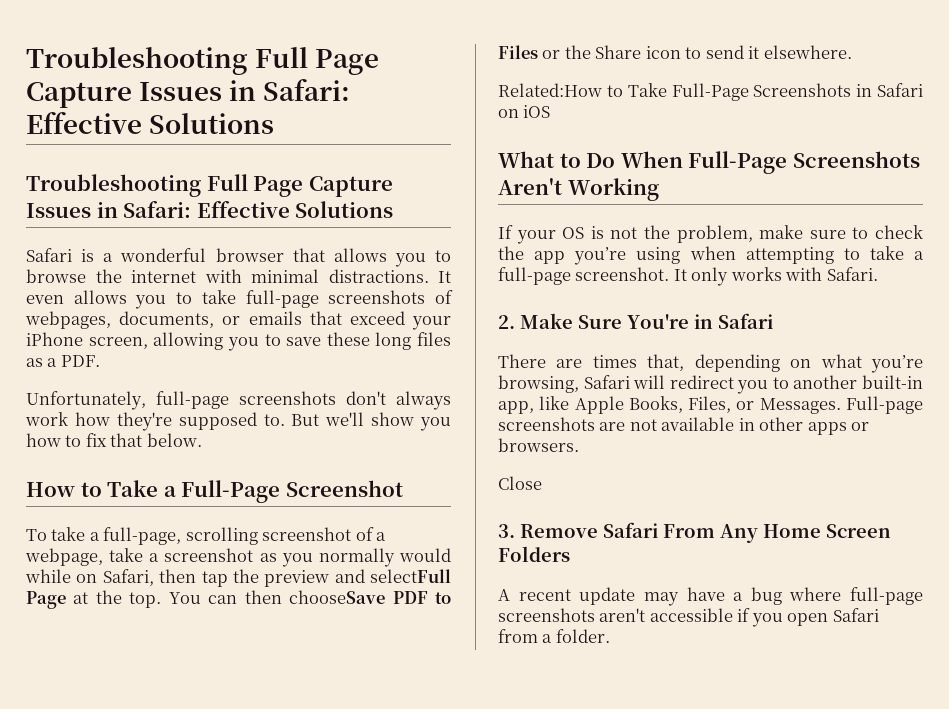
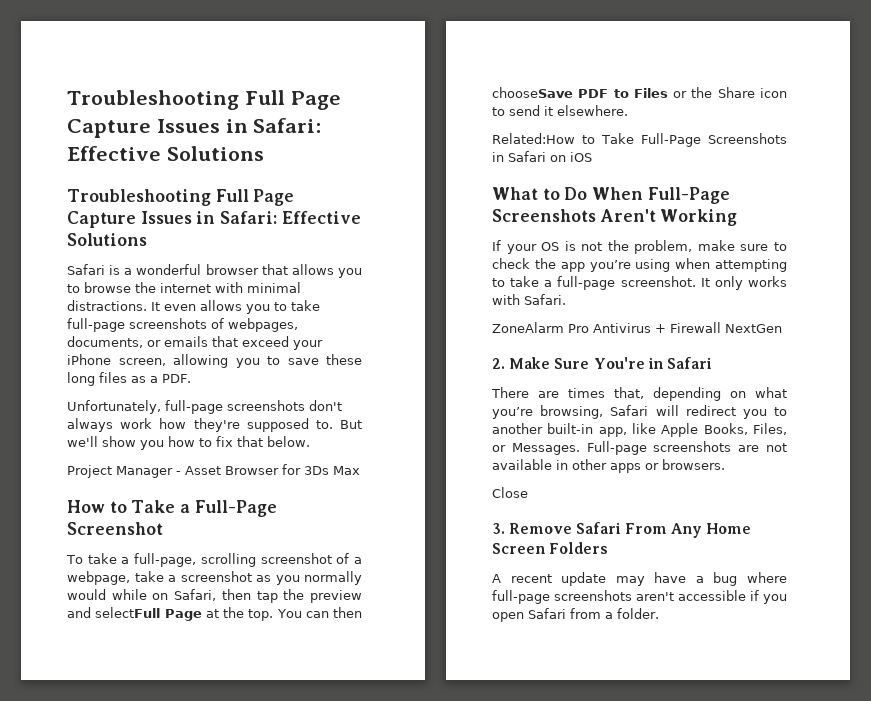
+ Project Manager - Asset Browser for 3Ds Max
+ ZoneAlarm Pro Antivirus + Firewall NextGen

